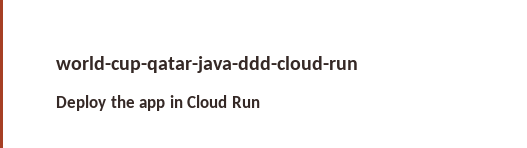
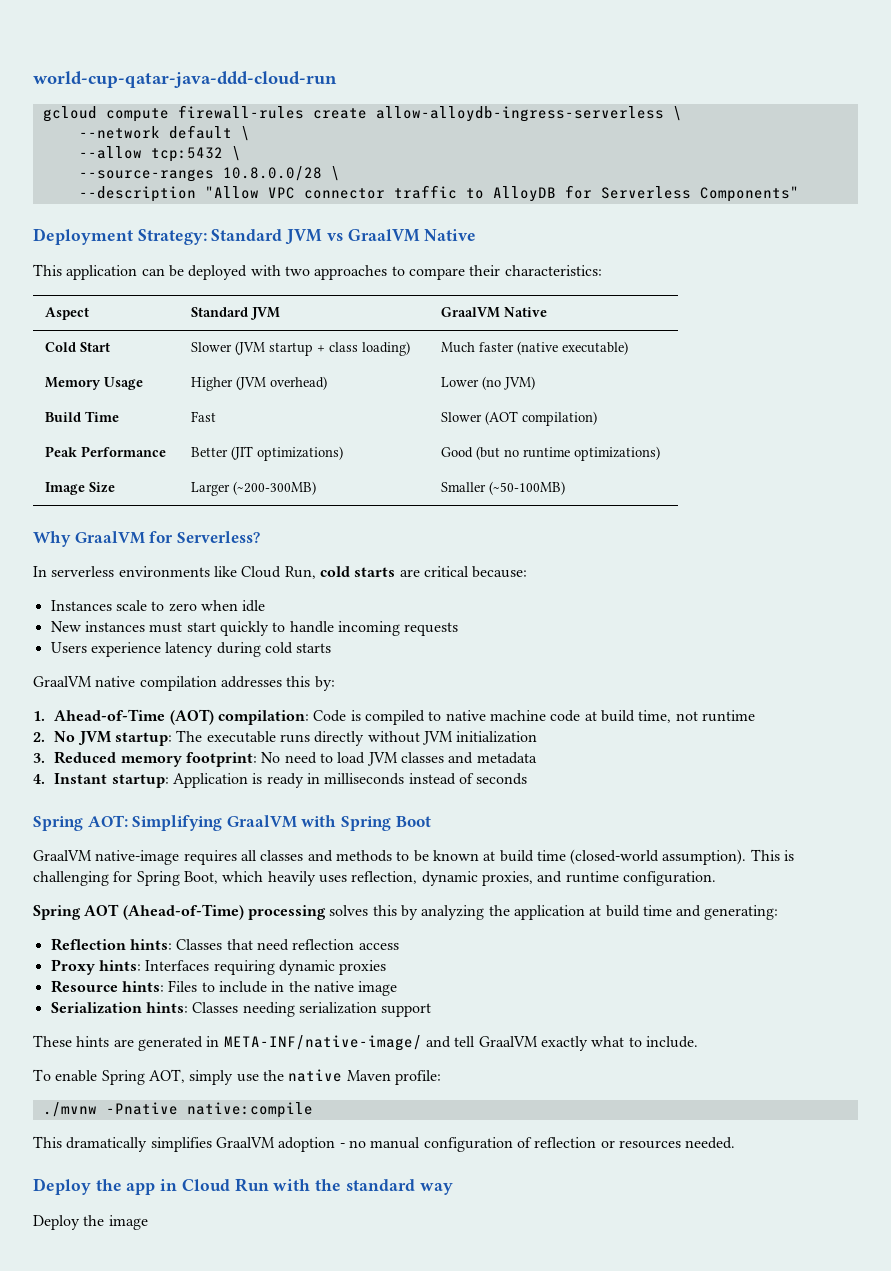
+ gcloud compute firewall-rules create allow-alloydb-ingress-serverless \
+ --network default \
+ --allow tcp:5432 \
+ --source-ranges 10.8.0.0/28 \
+ --description "Allow VPC connector traffic to AlloyDB for Serverless Components"
+ Deployment Strategy: Standard JVM vs GraalVM Native
+ This application can be deployed with two approaches to compare their characteristics:
+ Aspect | Standard JVM | GraalVM Native
+ Cold Start | Slower (JVM startup + class loading) | Much faster (native executable)
+ Memory Usage | Higher (JVM overhead) | Lower (no JVM)
+ Build Time | Fast | Slower (AOT compilation)
+ Peak Performance | Better (JIT optimizations) | Good (but no runtime optimizations)
+ Image Size | Larger (~200-300MB) | Smaller (~50-100MB)
+ Why GraalVM for Serverless?
+ In serverless environments like Cloud Run, cold starts are critical because:
+ Instances scale to zero when idle
+ New instances must start quickly to handle incoming requests
+ Users experience latency during cold starts
+ GraalVM native compilation addresses this by:
+ 1. Ahead-of-Time (AOT) compilation: Code is compiled to native machine code at build time, not runtime
+ 2. No JVM startup: The executable runs directly without JVM initialization
+ 3. Reduced memory footprint: No need to load JVM classes and metadata
+ 4. Instant startup: Application is ready in milliseconds instead of seconds
+ Spring AOT: Simplifying GraalVM with Spring Boot
+ GraalVM native-image requires all classes and methods to be known at build time (closed-world assumption). This is challenging for Spring Boot, which heavily uses reflection, dynamic proxies, and runtime configuration.
+ Spring AOT (Ahead-of-Time) processing solves this by analyzing the application at build time and generating:
+ Reflection hints: Classes that need reflection access
+ Proxy hints: Interfaces requiring dynamic proxies
+ Resource hints: Files to include in the native image
+ Serialization hints: Classes needing serialization support
+ These hints are generated in META-INF/native-image/ and tell GraalVM exactly what to include.
+ To enable Spring AOT, simply use the native Maven profile:
+ ./mvnw -Pnative native:compile
+ This dramatically simplifies GraalVM adoption - no manual configuration of reflection or resources needed.
- Deploy the app in Cloud Run
+ Deploy the app in Cloud Run with the standard way
+ Deploy the image

